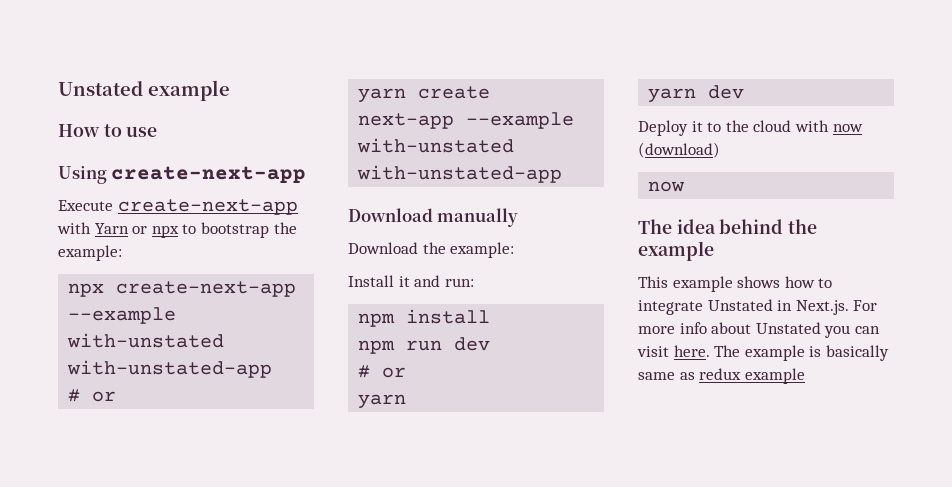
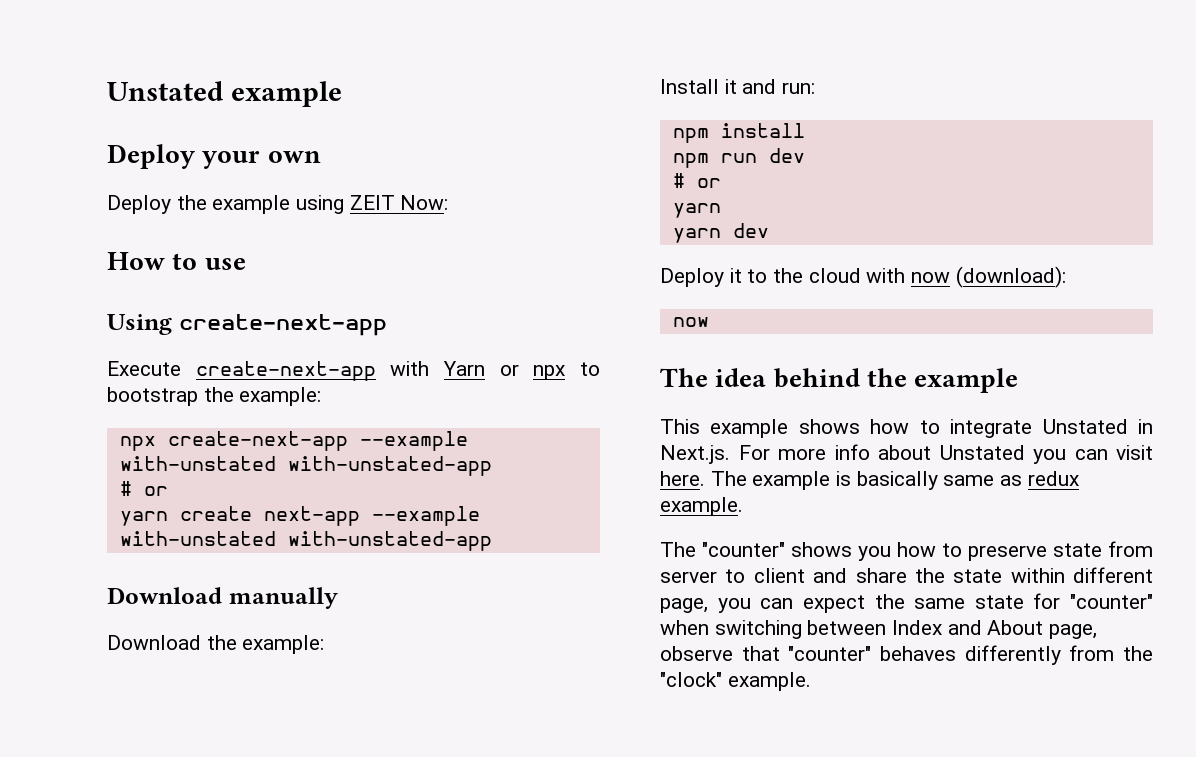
+ Deploy your own
+ Deploy the example using ZEIT Now:
- Deploy it to the cloud with now (download)
+ Deploy it to the cloud with now (download):
- The example is basically same as redux example
+ The example is basically same as redux example.
+ The "counter" shows you how to preserve state from server to client and share the state within different page, you can expect the same state for "counter" when switching between Index and About page, observe that "counter" behaves differently from the "clock" example.

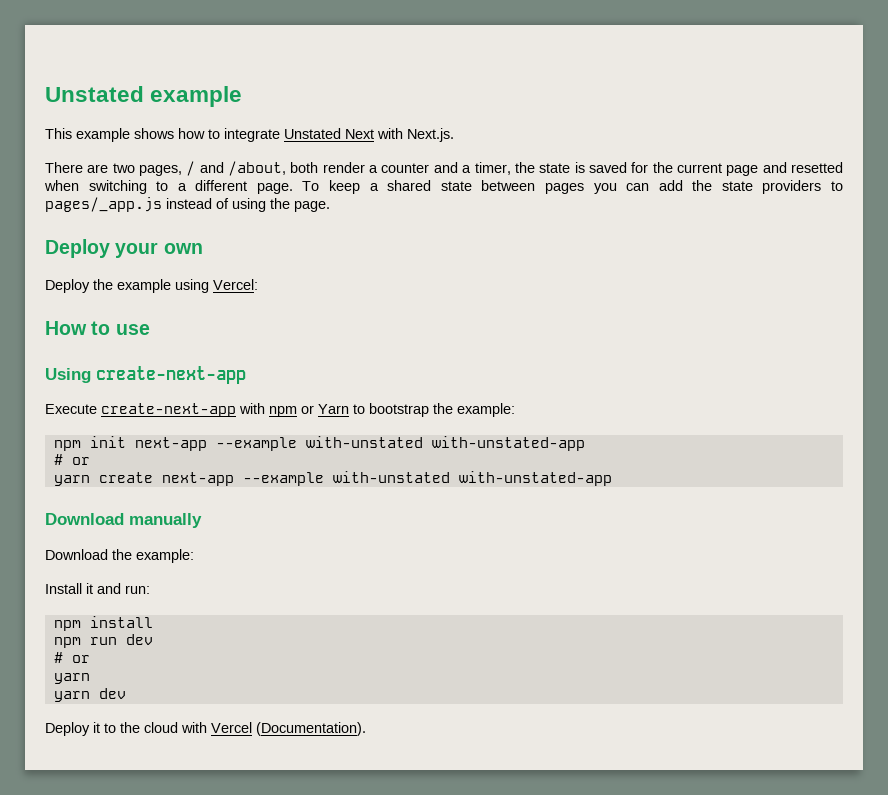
+ This example shows how to integrate Unstated Next with Next.js.
+ There are two pages, / and /about, both render a counter and a timer, the state is saved for the current page and resetted when switching to a different page. To keep a shared state between pages you can add the state providers to pages/_app.js instead of using the page.
- Deploy the example using ZEIT Now:
+ Deploy the example using Vercel:
- Execute create-next-app with Yarn or npx to bootstrap the example:
+ Execute create-next-app with npm or Yarn to bootstrap the example:
- npx create-next-app --example with-unstated with-unstated-app
+ npm init next-app --example with-unstated with-unstated-app
- Deploy it to the cloud with now (download):
- now
- The idea behind the example
- This example shows how to integrate Unstated in Next.js. For more info about Unstated you can visit here. The example is basically same as redux example.
- The "counter" shows you how to preserve state from server to client and share the state within different page, you can expect the same state for "counter" when switching between Index and About page, observe that "counter" behaves differently from the "clock" example.
+ Deploy it to the cloud with Vercel (Documentation).

